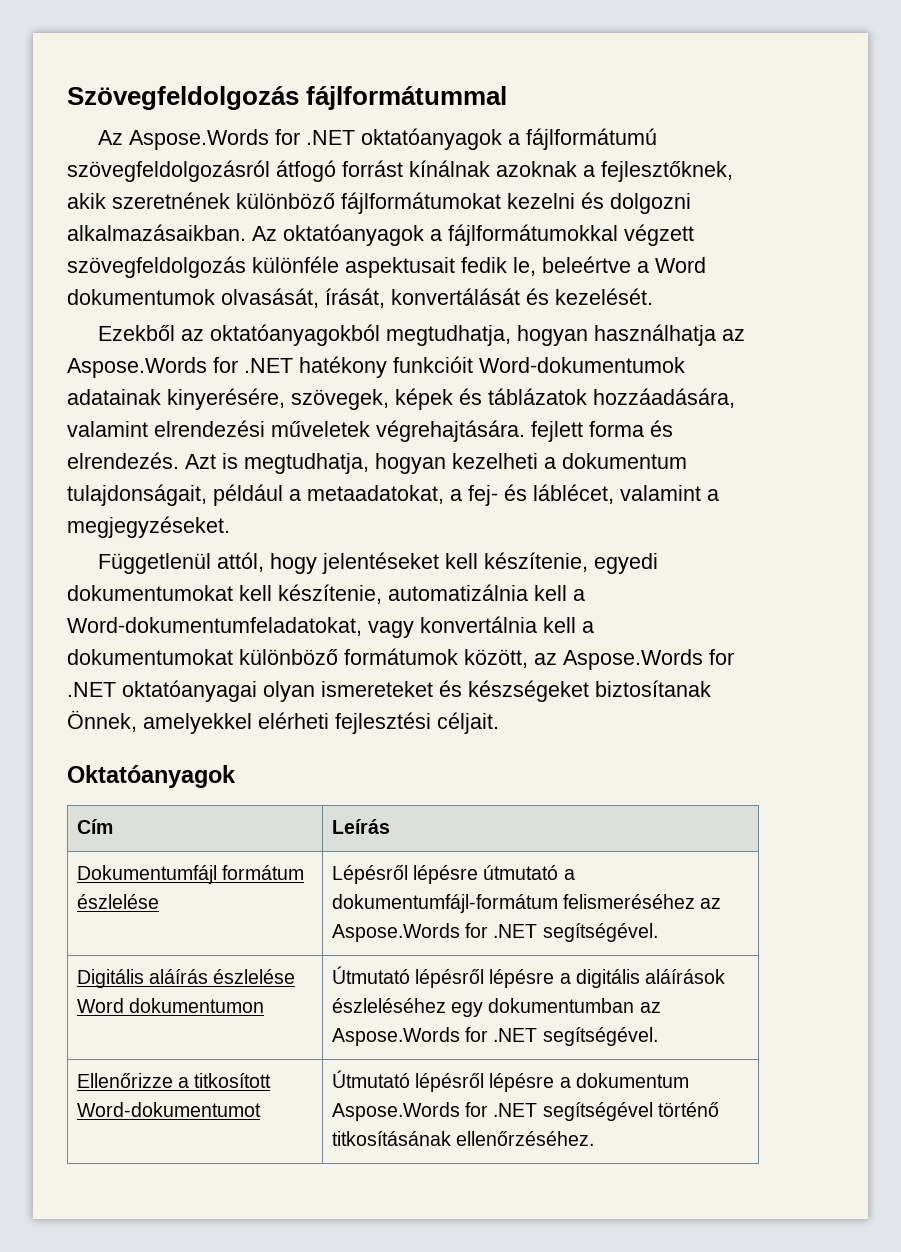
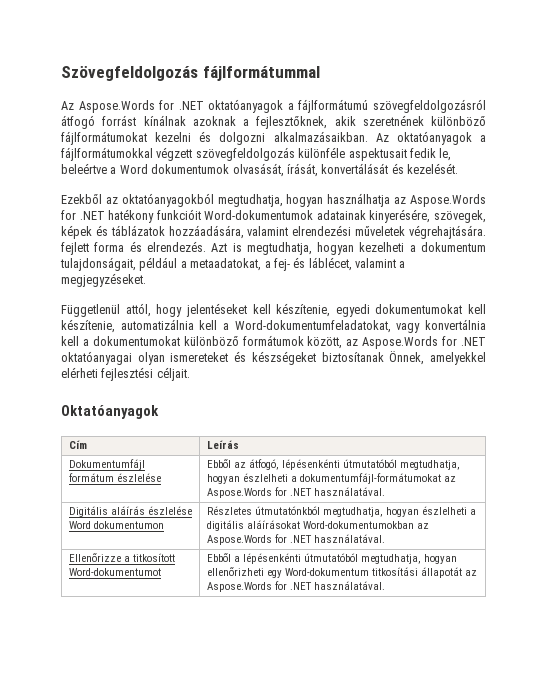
- Dokumentumfájl formátum észlelése | Lépésről lépésre útmutató a dokumentumfájl-formátum felismeréséhez az Aspose.Words for .NET segítségével.
+ Dokumentumfájl formátum észlelése | Ebből az átfogó, lépésenkénti útmutatóból megtudhatja, hogyan észlelheti a dokumentumfájl-formátumokat az Aspose.Words for .NET használatával.
- Digitális aláírás észlelése Word dokumentumon | Útmutató lépésről lépésre a digitális aláírások észleléséhez egy dokumentumban az Aspose.Words for .NET segítségével.
+ Digitális aláírás észlelése Word dokumentumon | Részletes útmutatónkból megtudhatja, hogyan észlelheti a digitális aláírásokat Word-dokumentumokban az Aspose.Words for .NET használatával.
- Ellenőrizze a titkosított Word-dokumentumot | Útmutató lépésről lépésre a dokumentum Aspose.Words for .NET segítségével történő titkosításának ellenőrzéséhez.
+ Ellenőrizze a titkosított Word-dokumentumot | Ebből a lépésenkénti útmutatóból megtudhatja, hogyan ellenőrizheti egy Word-dokumentum titkosítási állapotát az Aspose.Words for .NET használatával.

